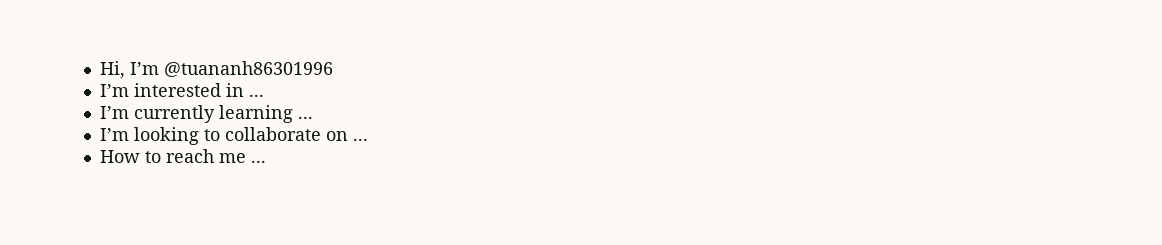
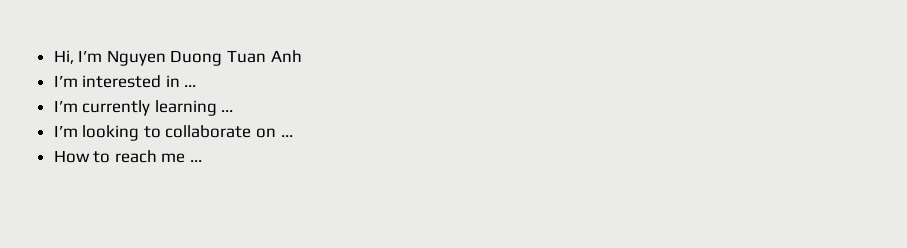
- Hi, I’m @tuananh86301996
+ Hi, I’m Nguyen Duong Tuan Anh

